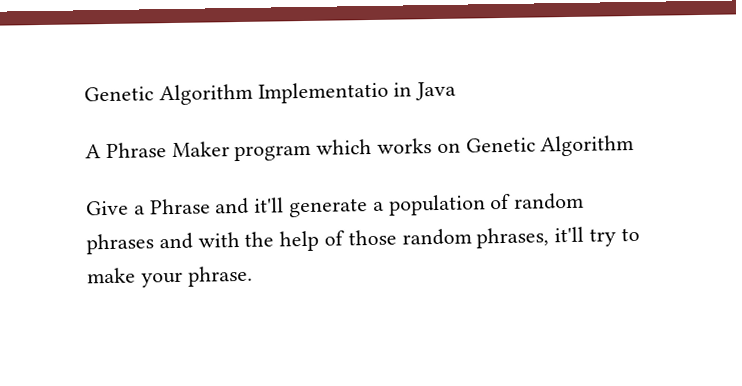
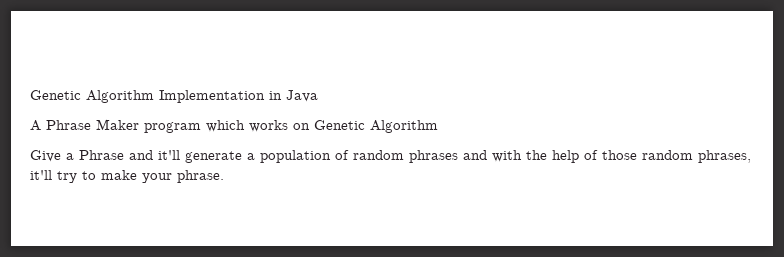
- Genetic Algorithm Implementatio in Java
+ Genetic Algorithm Implementation in Java

